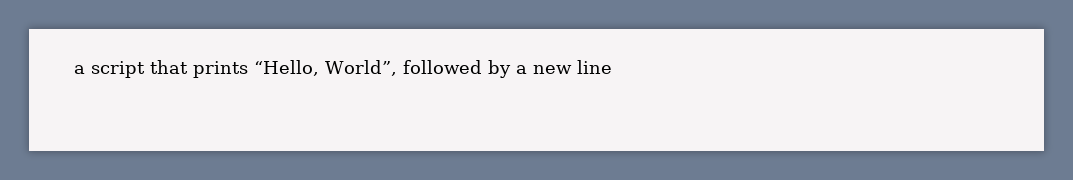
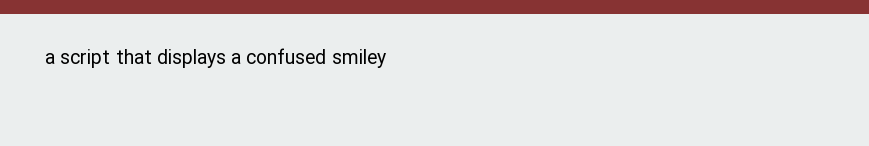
- a script that prints “Hello, World”, followed by a new line
+ a script that displays a confused smiley

